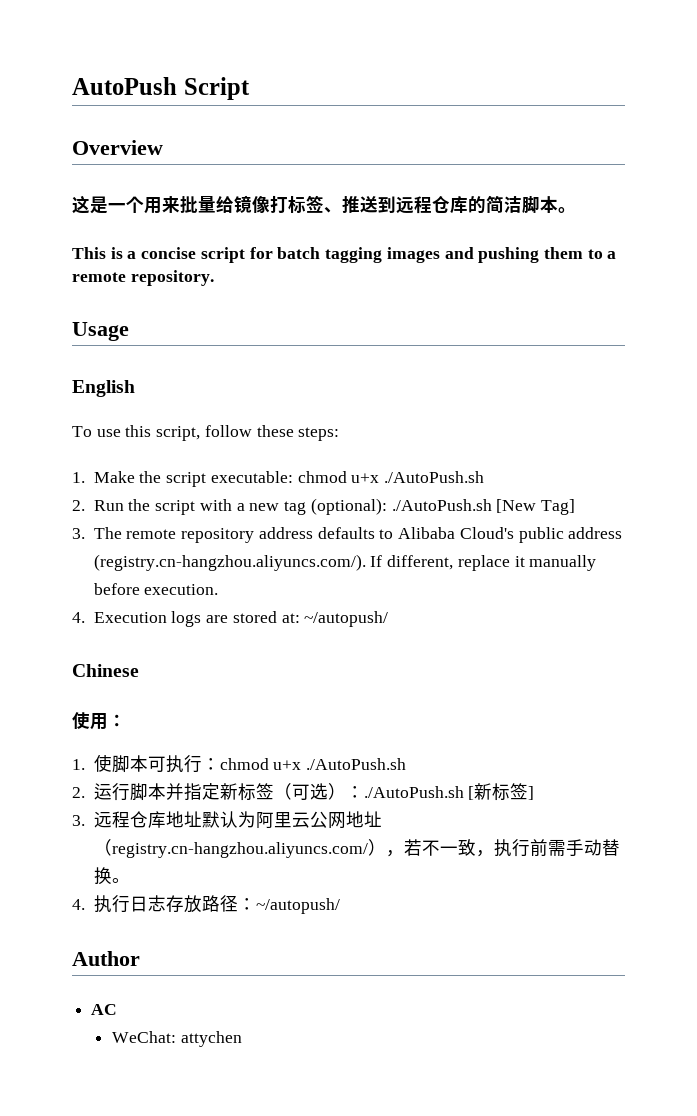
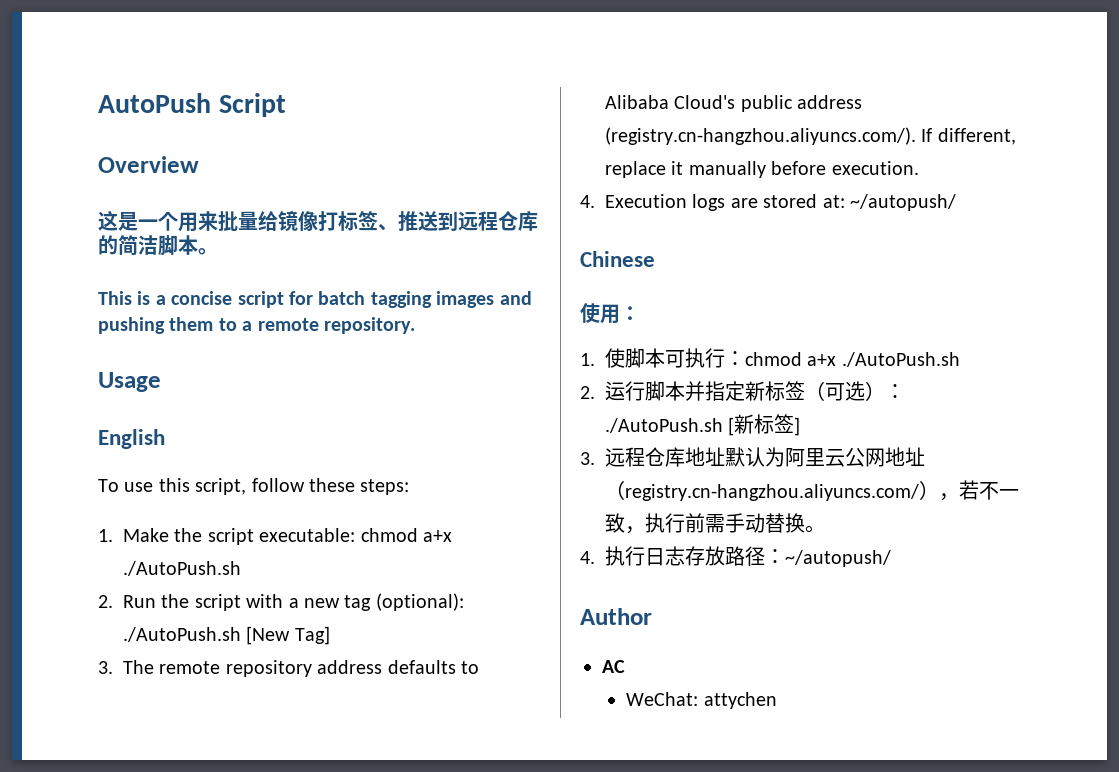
- 1. Make the script executable: chmod u+x ./AutoPush.sh
+ 1. Make the script executable: chmod a+x ./AutoPush.sh
- 1.使脚本可执行：chmod u+x ./AutoPush.sh
+ 1.使脚本可执行：chmod a+x ./AutoPush.sh

